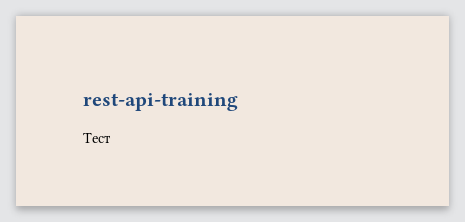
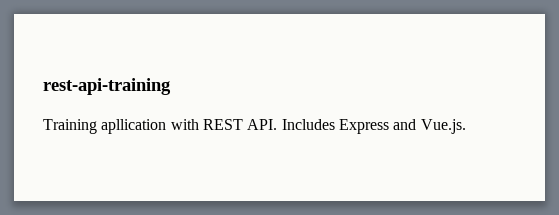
- Тест
+ Training apllication with REST API. Includes Express and Vue.js.

